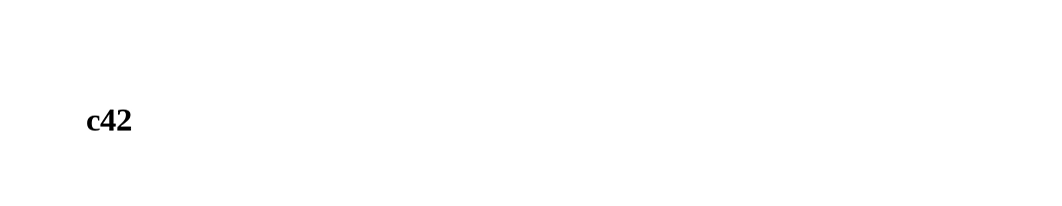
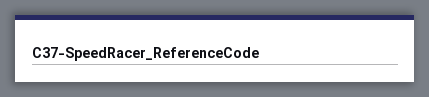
- c42
+ C37-SpeedRacer_ReferenceCode

